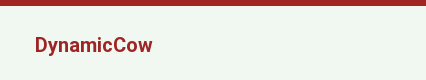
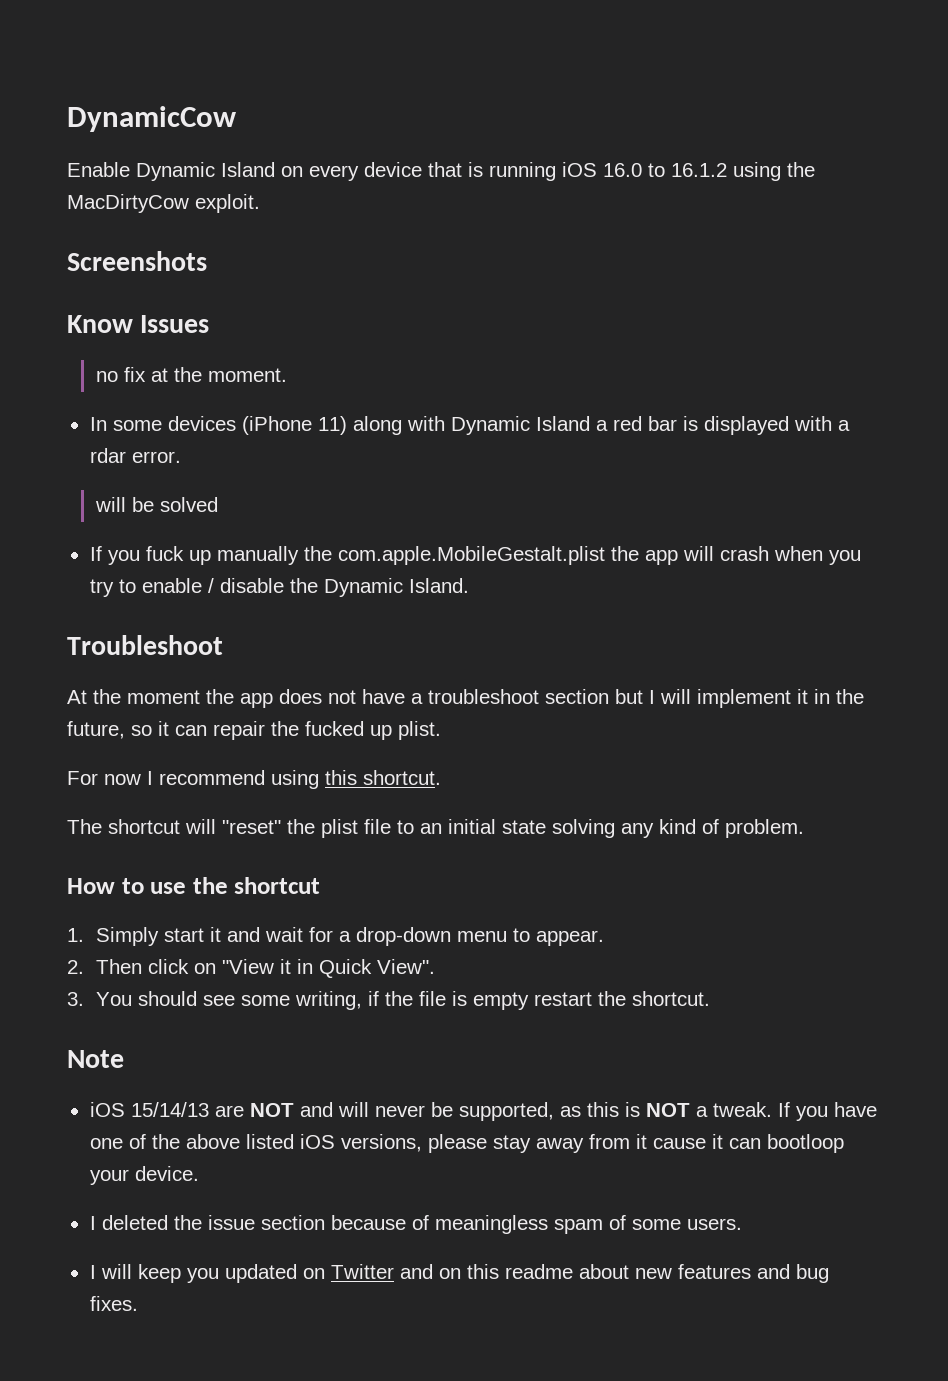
+ Enable Dynamic Island on every device that is running iOS 16.0 to 16.1.2 using the MacDirtyCow exploit.
+ Screenshots
+ Know Issues
+ no fix at the moment.
+ In some devices (iPhone 11) along with Dynamic Island a red bar is displayed with a rdar error.
+ will be solved
+ If you fuck up manually the com.apple.MobileGestalt.plist the app will crash when you try to enable / disable the Dynamic Island.
+ Troubleshoot
+ At the moment the app does not have a troubleshoot section but I will implement it in the future, so it can repair the fucked up plist.
+ For now I recommend using this shortcut.
+ The shortcut will "reset" the plist file to an initial state solving any kind of problem.
+ How to use the shortcut
+ 1. Simply start it and wait for a drop-down menu to appear.
+ 2. Then click on "View it in Quick View".
+ 3. You should see some writing, if the file is empty restart the shortcut.
+ Note
+ iOS 15/14/13 are NOT and will never be supported, as this is NOT a tweak. If you have one of the above listed iOS versions, please stay away from it cause it can bootloop your device.
+ I deleted the issue section because of meaningless spam of some users.
+ I will keep you updated on Twitter and on this readme about new features and bug fixes.

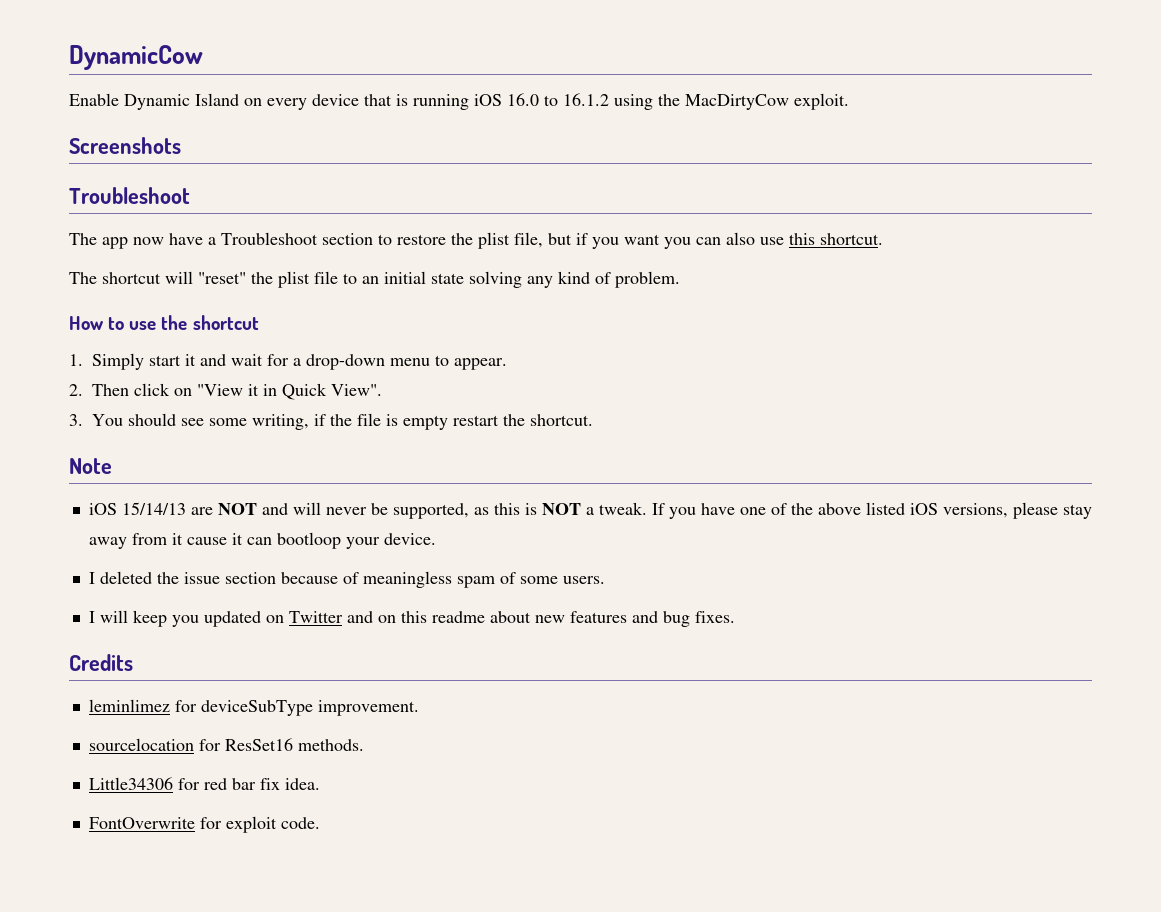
  Screenshots
- Know Issues
- no fix at the moment.
- In some devices (iPhone 11) along with Dynamic Island a red bar is displayed with a rdar error.
- will be solved
- If you fuck up manually the com.apple.MobileGestalt.plist the app will crash when you try to enable / disable the Dynamic Island.
  Troubleshoot
- At the moment the app does not have a troubleshoot section but I will implement it in the future, so it can repair the fucked up plist.
- For now I recommend using this shortcut.
+ The app now have a Troubleshoot section to restore the plist file, but if you want you can also use this shortcut.
+ Credits
+ leminlimez for deviceSubType improvement.
+ sourcelocation for ResSet16 methods.
+ Little34306 for red bar fix idea.
+ FontOverwrite for exploit code.

